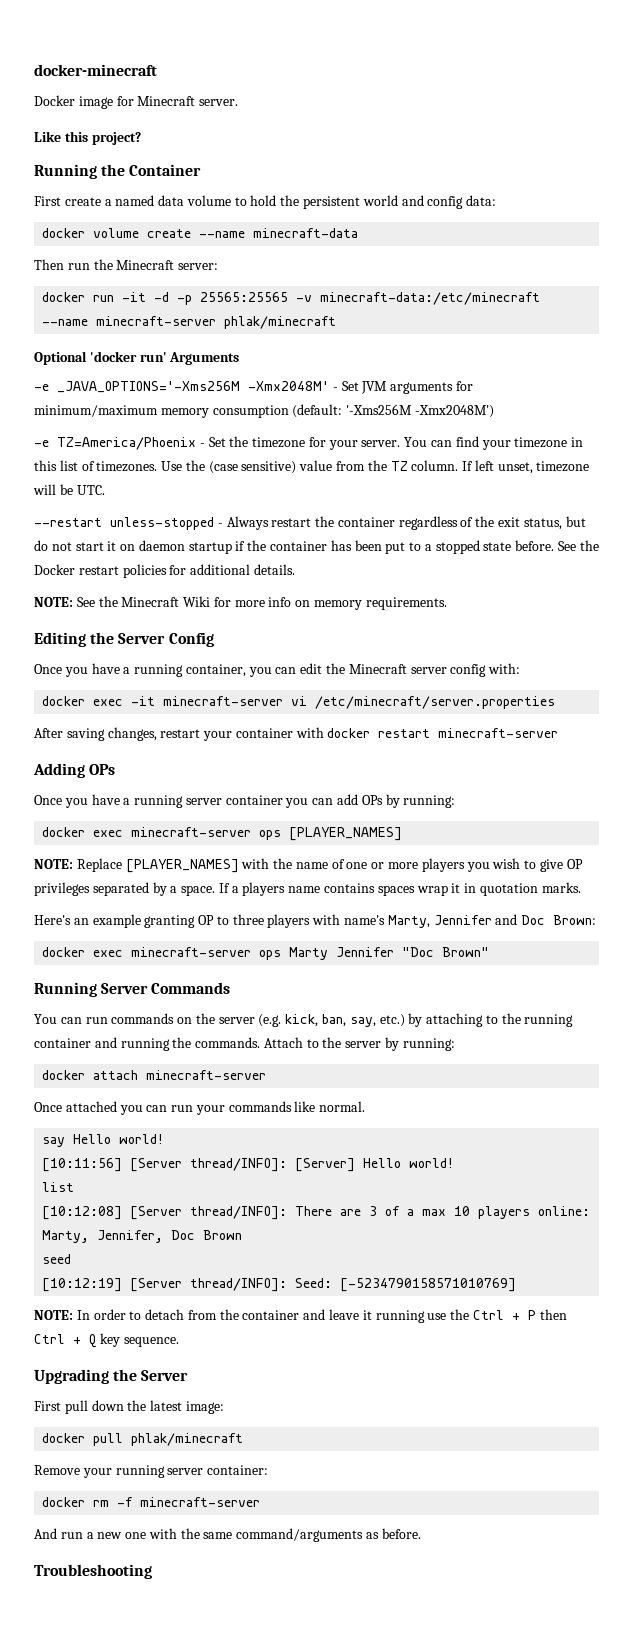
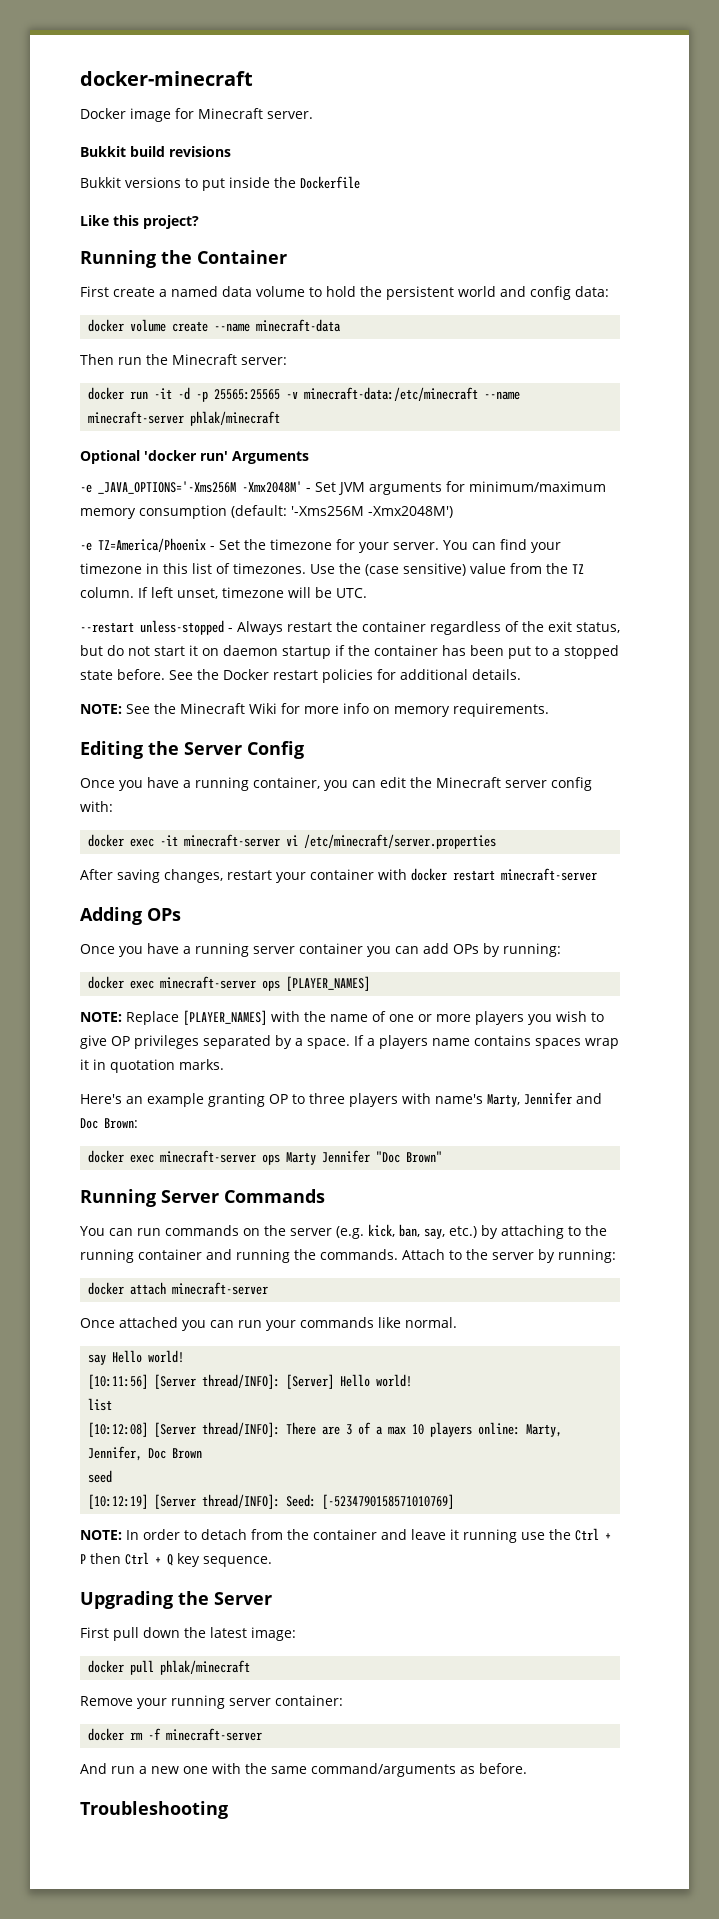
+ Bukkit build revisions
+ Bukkit versions to put inside the Dockerfile

